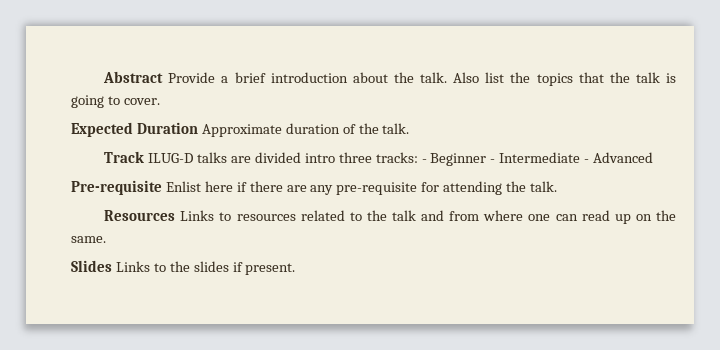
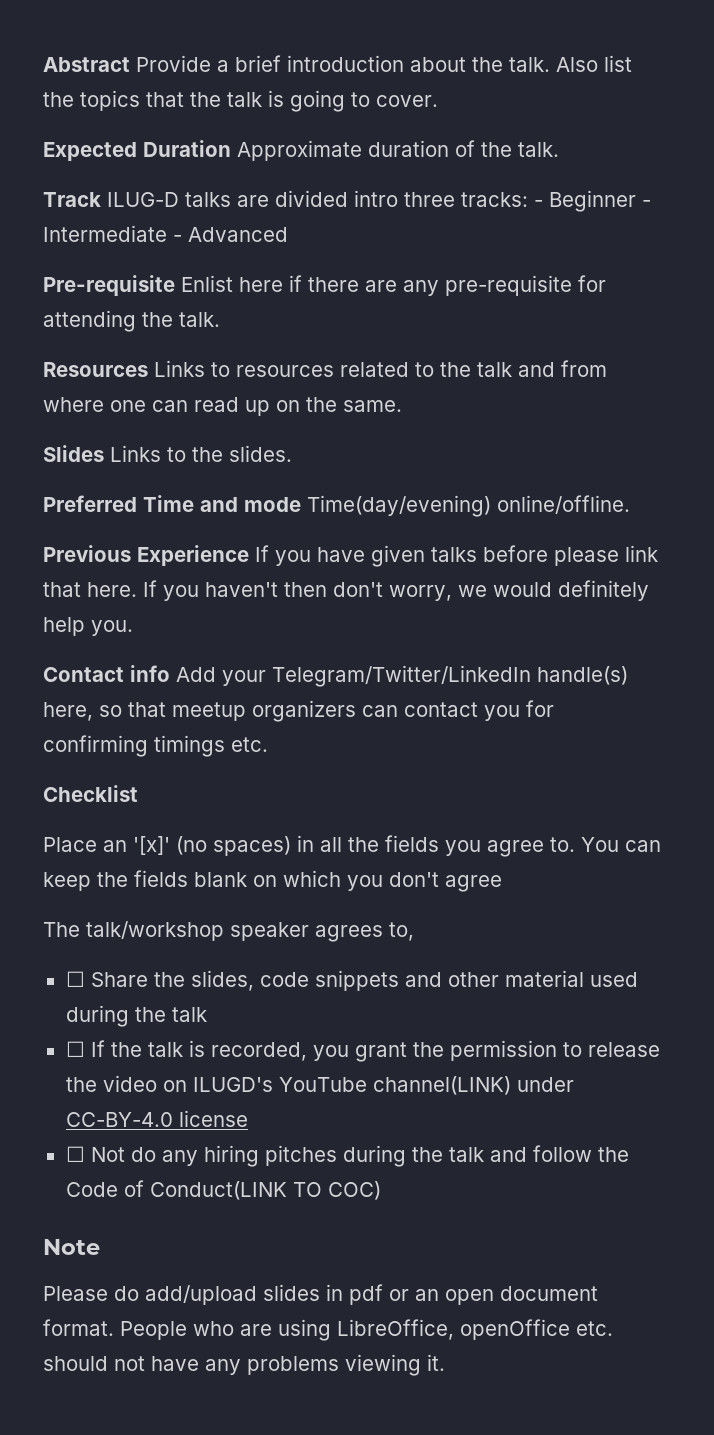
- Slides Links to the slides if present.
+ Slides Links to the slides.
+ Preferred Time and mode Time(day/evening) online/offline.
+ Previous Experience If you have given talks before please link that here. If you haven't then don't worry, we would definitely help you.
+ Contact info Add your Telegram/Twitter/LinkedIn handle(s) here, so that meetup organizers can contact you for confirming timings etc.
+ Checklist
+ Place an '[x]' (no spaces) in all the fields you agree to. You can keep the fields blank on which you don't agree
+ The talk/workshop speaker agrees to,
+ ☐ Share the slides, code snippets and other material used during the talk
+ ☐ If the talk is recorded, you grant the permission to release the video on ILUGD's YouTube channel(LINK) under CC-BY-4.0 license
+ ☐ Not do any hiring pitches during the talk and follow the Code of Conduct(LINK TO COC)
+ Note
+ Please do add/upload slides in pdf or an open document format. People who are using LibreOffice, openOffice etc. should not have any problems viewing it.

